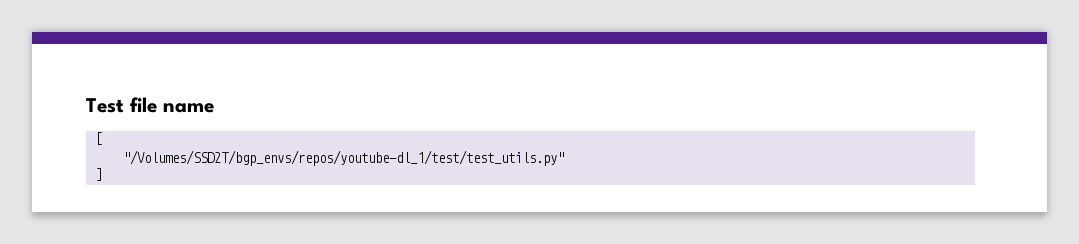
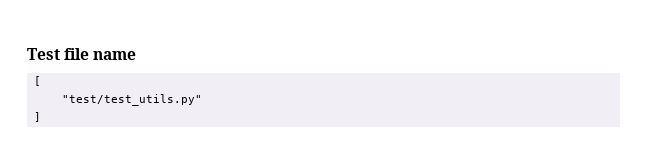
- "/Volumes/SSD2T/bgp_envs/repos/youtube-dl_1/test/test_utils.py"
+ "test/test_utils.py"

